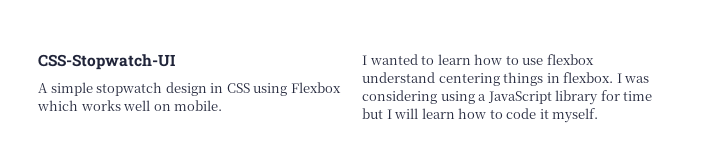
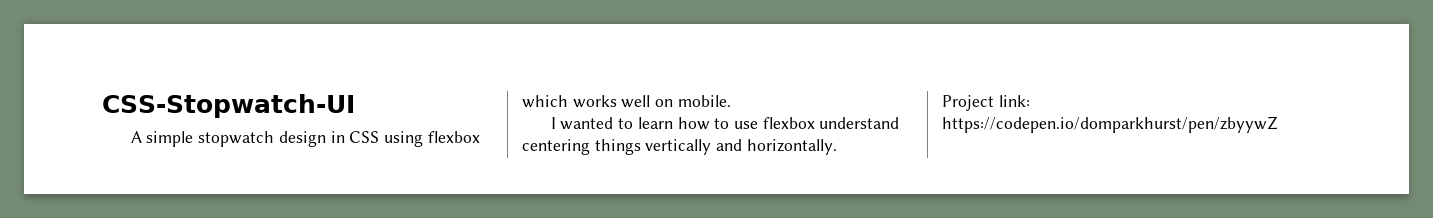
- A simple stopwatch design in CSS using Flexbox which works well on mobile.
+ A simple stopwatch design in CSS using flexbox which works well on mobile.
- I wanted to learn how to use flexbox understand centering things in flexbox. I was considering using a JavaScript library for time but I will learn how to code it myself.
+ I wanted to learn how to use flexbox understand centering things vertically and horizontally.
+ Project link: https://codepen.io/domparkhurst/pen/zbyywZ

